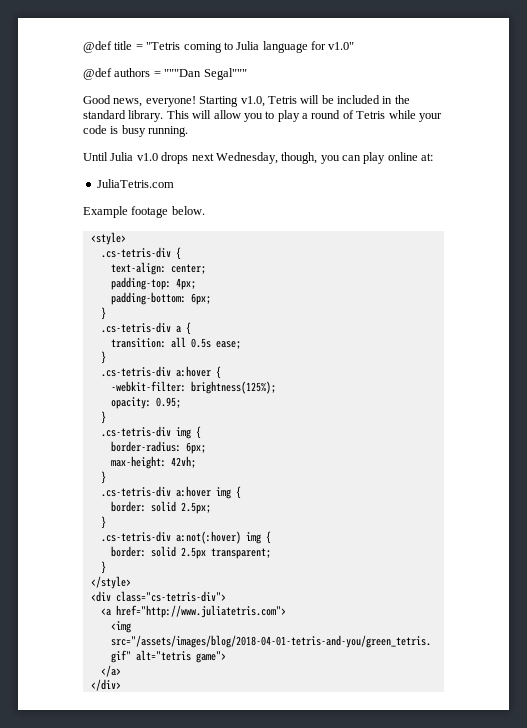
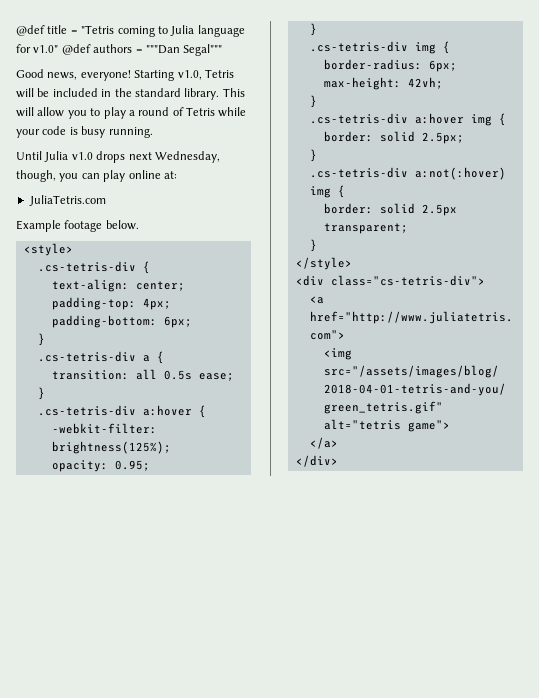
- @def title = "Tetris coming to Julia language for v1.0"
- @def authors = """Dan Segal"""
+ @def title = "Tetris coming to Julia language for v1.0" @def authors = """Dan Segal"""

